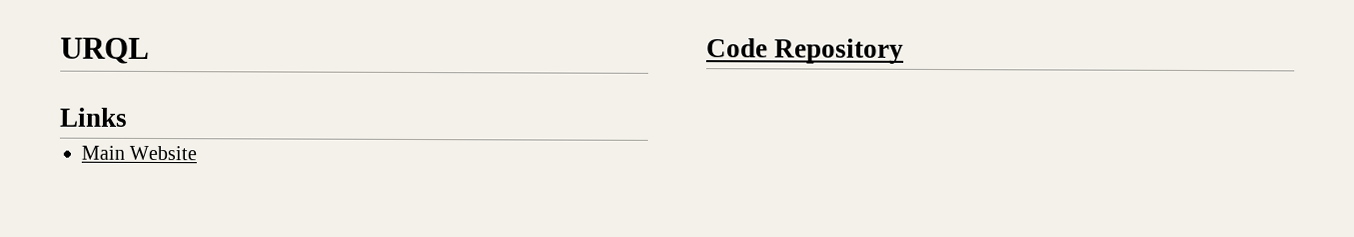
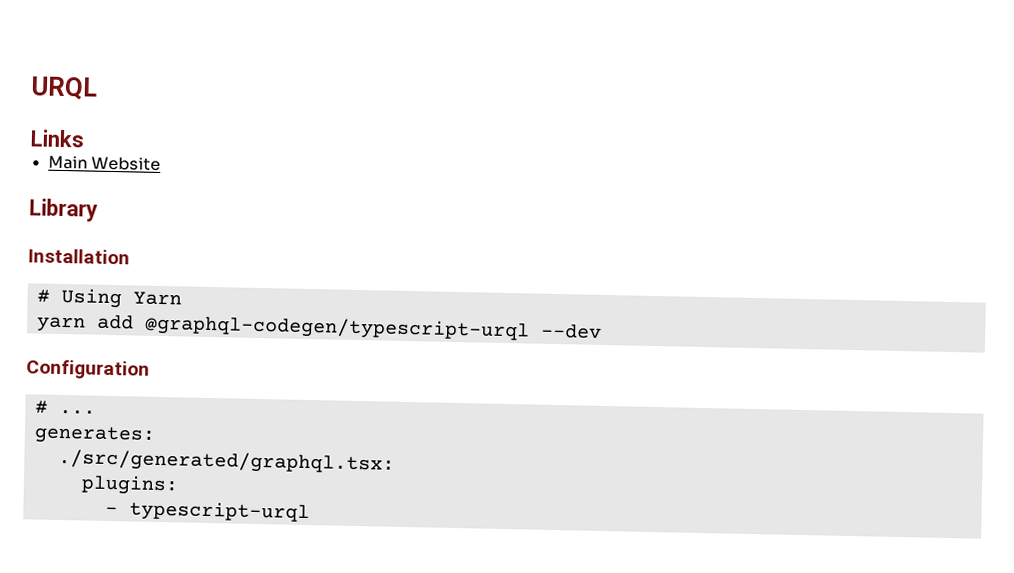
- Code Repository
+ Library
+ Installation
+ # Using Yarn
+ yarn add @graphql-codegen/typescript-urql --dev
+ Configuration
+ # ...
+ generates:
+ ./src/generated/graphql.tsx:
+ plugins:
+ - typescript-urql

